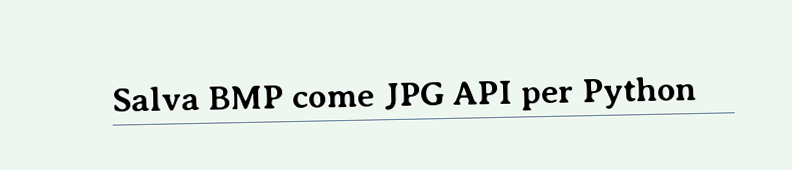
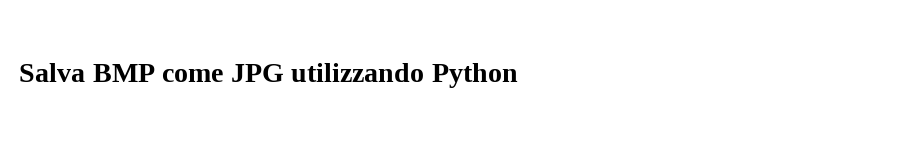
- Salva BMP come JPG API per Python
+ Salva BMP come JPG utilizzando Python

